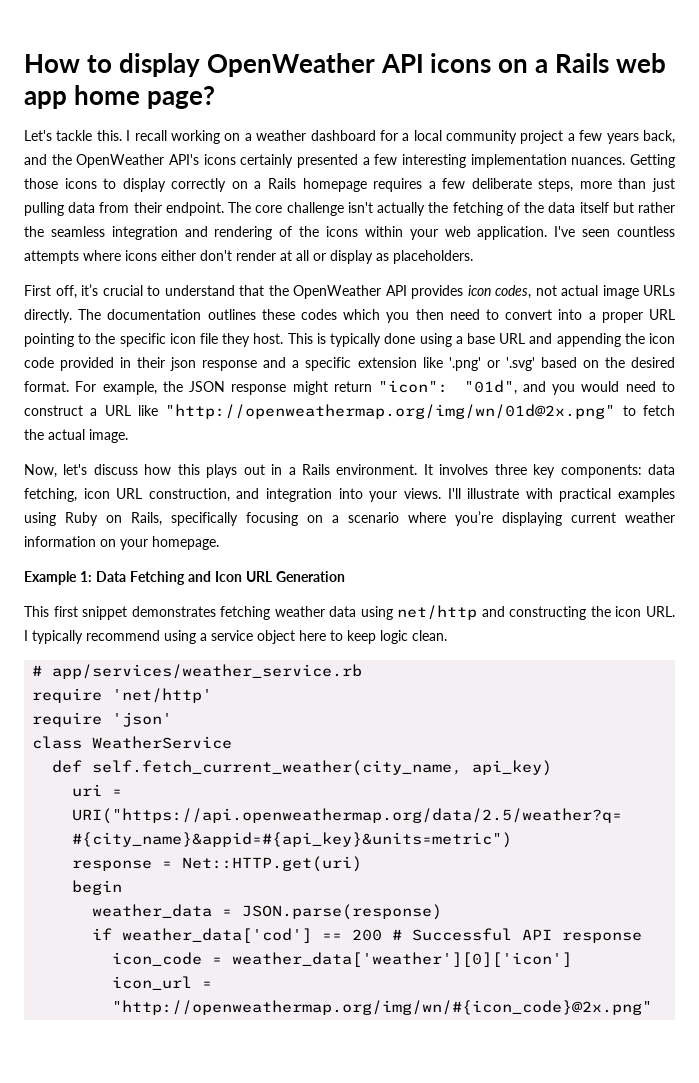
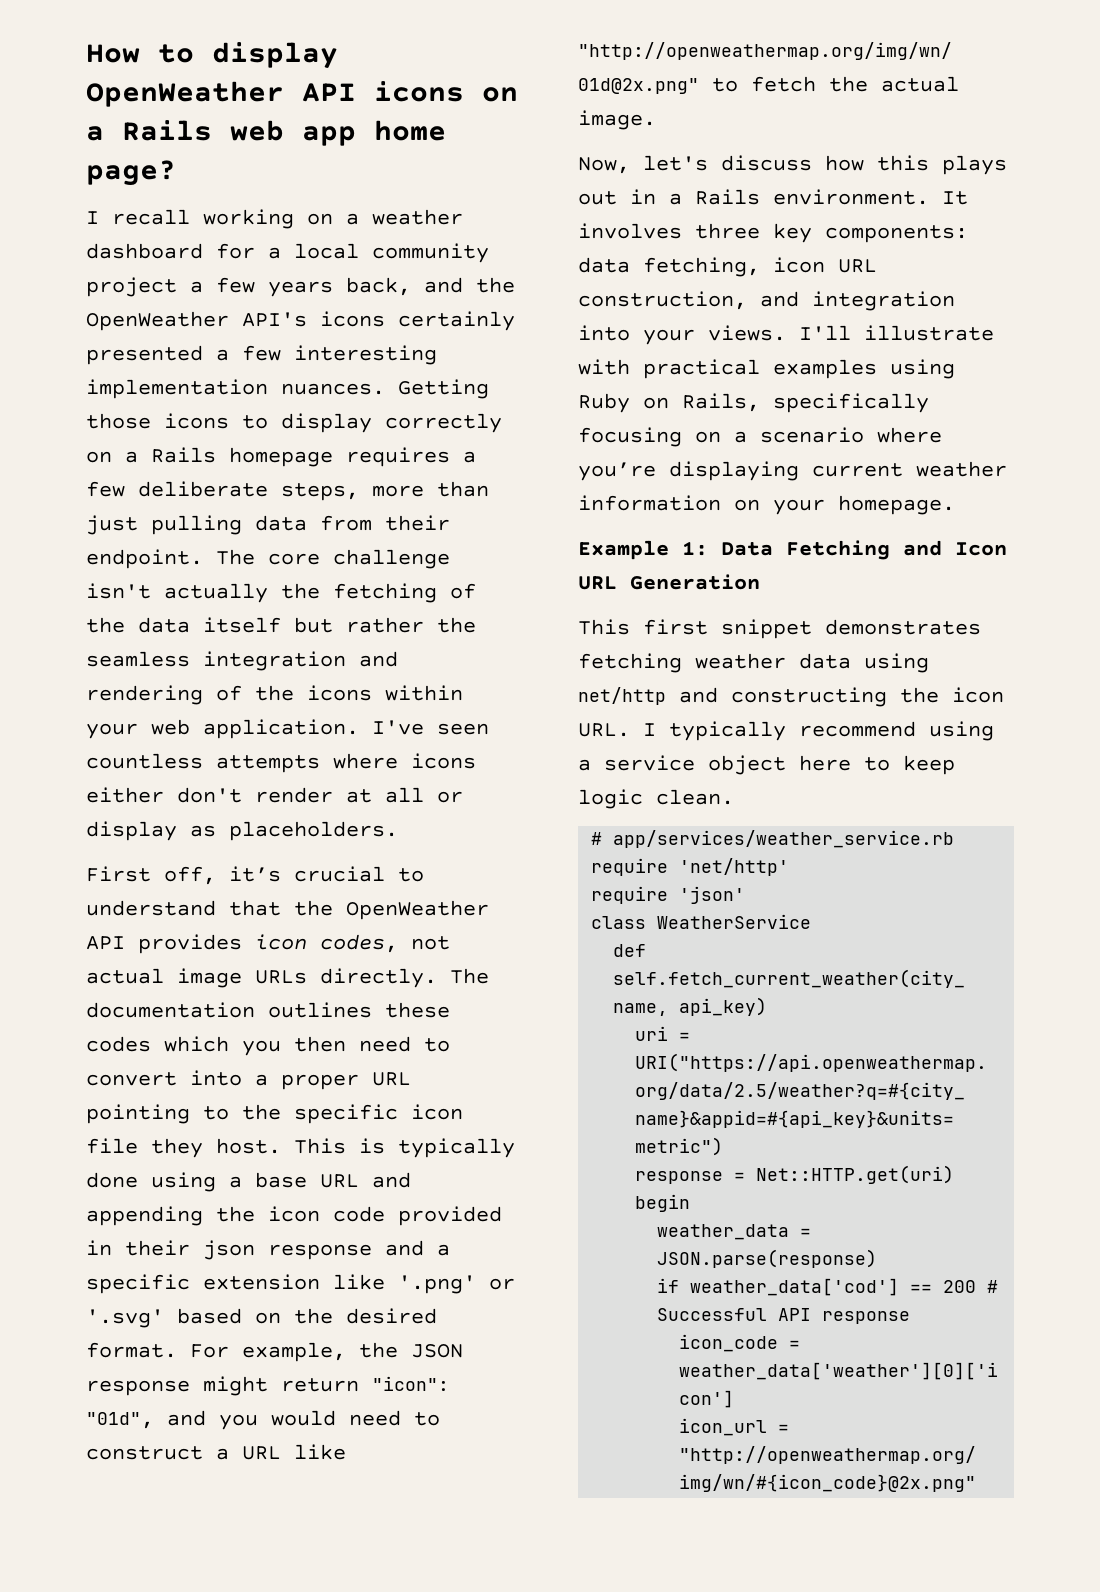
- Let's tackle this.

